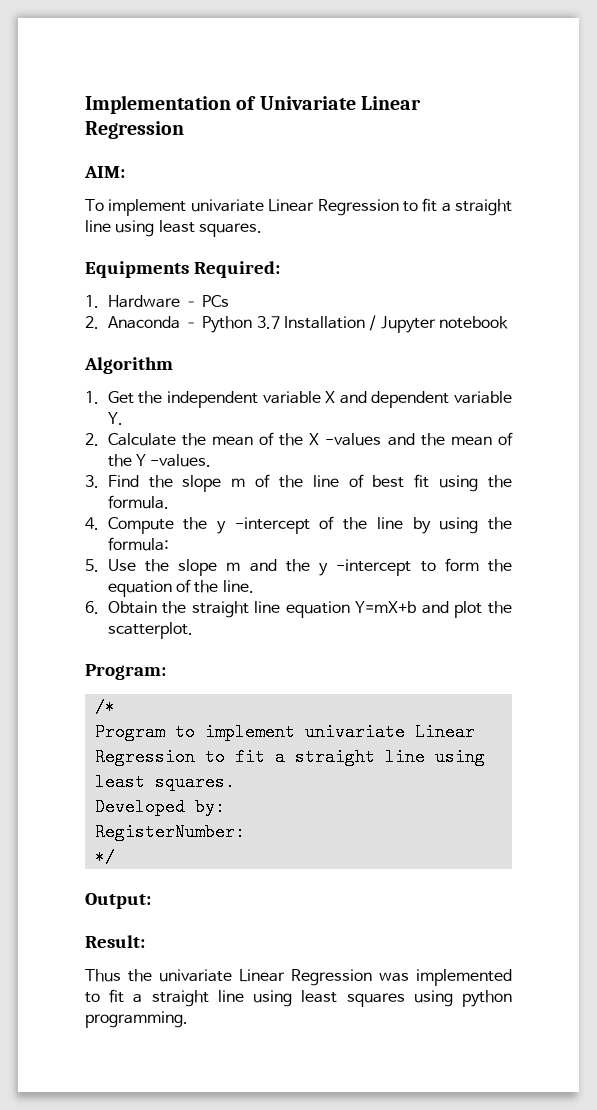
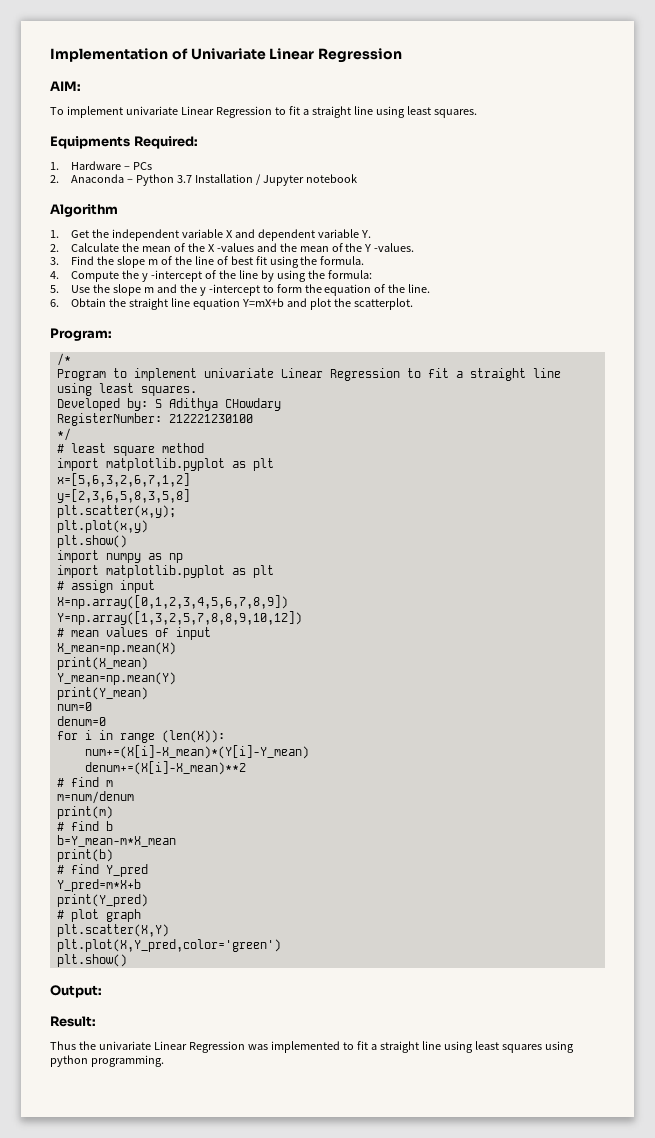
- Developed by:
+ Developed by: S Adithya CHowdary
- RegisterNumber:
+ RegisterNumber: 212221230100
+ # least square method
+ import matplotlib.pyplot as plt
+ x=[5,6,3,2,6,7,1,2]
+ y=[2,3,6,5,8,3,5,8]
+ plt.scatter(x,y);
+ plt.plot(x,y)
+ plt.show()
+ import numpy as np
+ import matplotlib.pyplot as plt
+ # assign input
+ X=np.array([0,1,2,3,4,5,6,7,8,9])
+ Y=np.array([1,3,2,5,7,8,8,9,10,12])
+ # mean values of input
+ X_mean=np.mean(X)
+ print(X_mean)
+ Y_mean=np.mean(Y)
+ print(Y_mean)
+ num=0
+ denum=0
+ for i in range (len(X)):
+ num+=(X[i]-X_mean)*(Y[i]-Y_mean)
+ denum+=(X[i]-X_mean)**2
+ # find m
+ m=num/denum
+ print(m)
+ # find b
+ b=Y_mean-m*X_mean
+ print(b)
+ # find Y_pred
+ Y_pred=m*X+b
+ print(Y_pred)
+ # plot graph
+ plt.scatter(X,Y)
+ plt.plot(X,Y_pred,color='green')
+ plt.show()

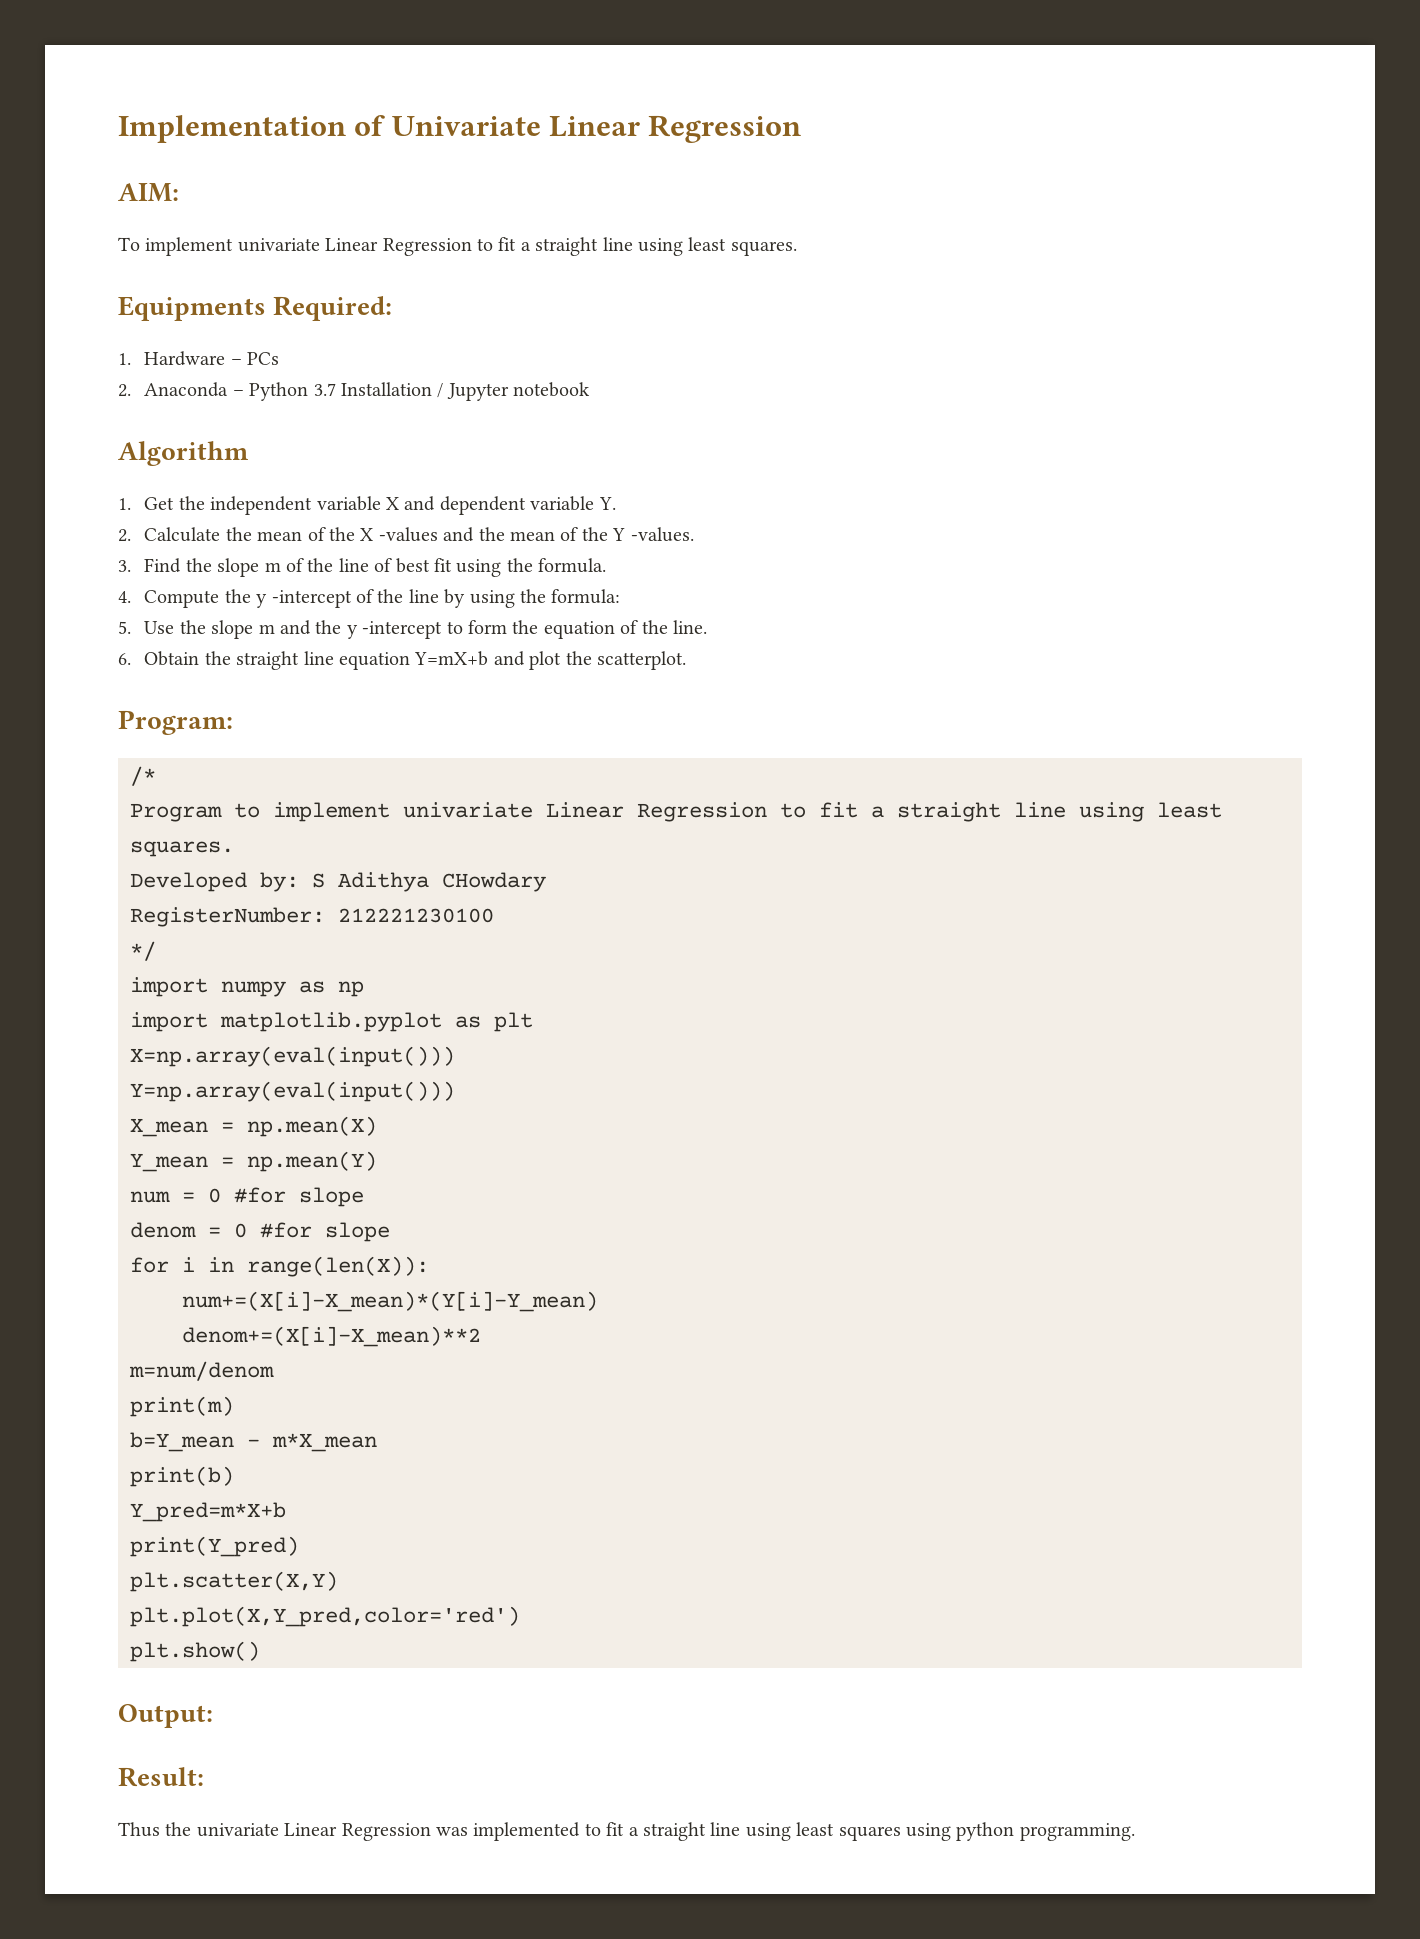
- # least square method
- import matplotlib.pyplot as plt
- x=[5,6,3,2,6,7,1,2]
- y=[2,3,6,5,8,3,5,8]
- plt.scatter(x,y);
- plt.plot(x,y)
- plt.show()
- # assign input
- X=np.array([0,1,2,3,4,5,6,7,8,9])
- Y=np.array([1,3,2,5,7,8,8,9,10,12])
- # mean values of input
- X_mean=np.mean(X)
- print(X_mean)
- Y_mean=np.mean(Y)
- print(Y_mean)
- num=0
- denum=0
+ X=np.array(eval(input()))
+ Y=np.array(eval(input()))
+ X_mean = np.mean(X)
+ Y_mean = np.mean(Y)
+ num = 0 #for slope
+ denom = 0 #for slope
- for i in range (len(X)):
+ for i in range(len(X)):
- denum+=(X[i]-X_mean)**2
- # find m
- m=num/denum
+ denom+=(X[i]-X_mean)**2
+ m=num/denom
  print(m)
- # find b
- b=Y_mean-m*X_mean
+ b=Y_mean - m*X_mean
  print(b)
- # find Y_pred
- # plot graph
- plt.plot(X,Y_pred,color='green')
+ plt.plot(X,Y_pred,color='red')

